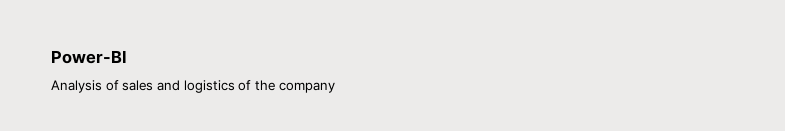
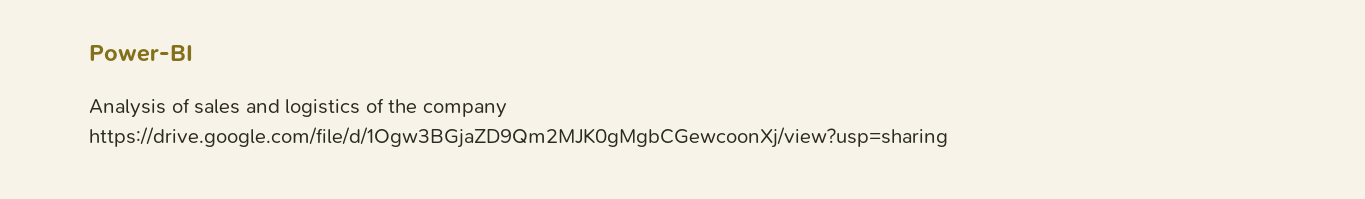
- Analysis of sales and logistics of the company
+ Analysis of sales and logistics of the company https://drive.google.com/file/d/1Ogw3BGjaZD9Qm2MJK0gMgbCGewcoonXj/view?usp=sharing

